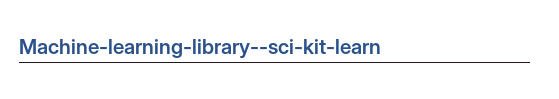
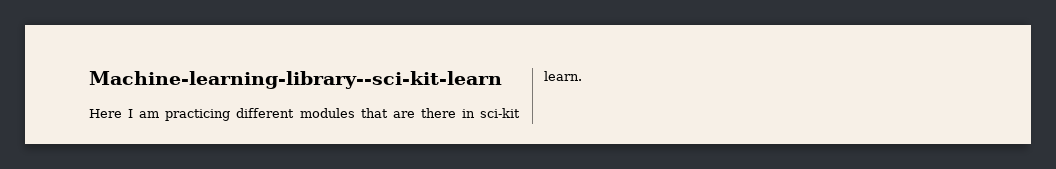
+ Here I am practicing different modules that are there in sci-kit learn.

